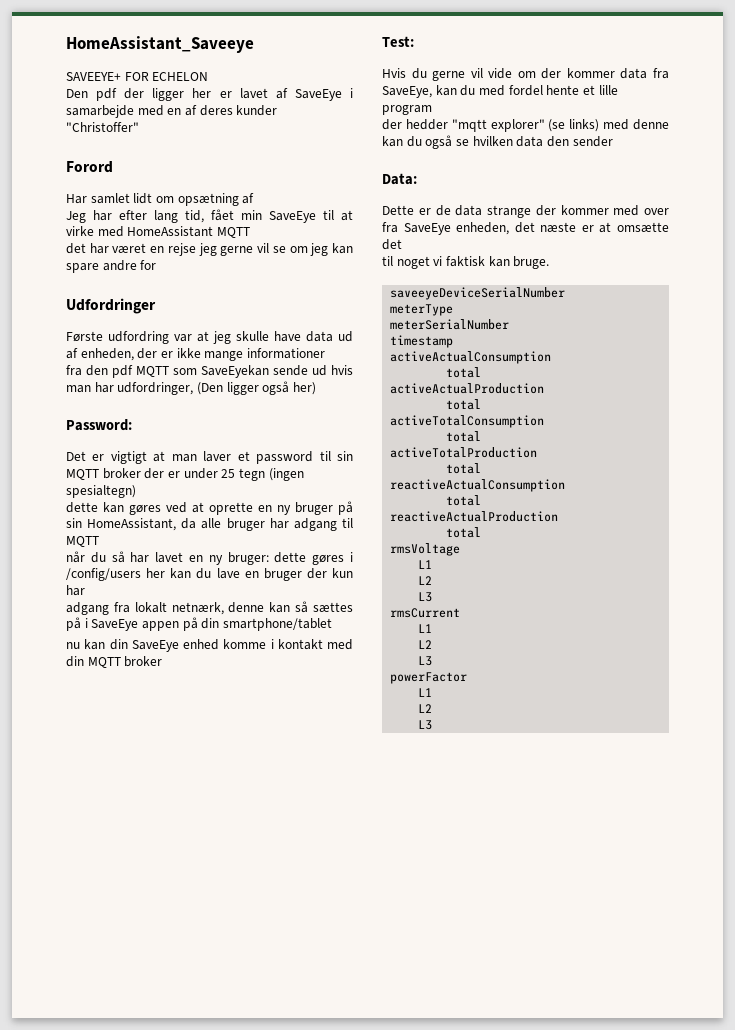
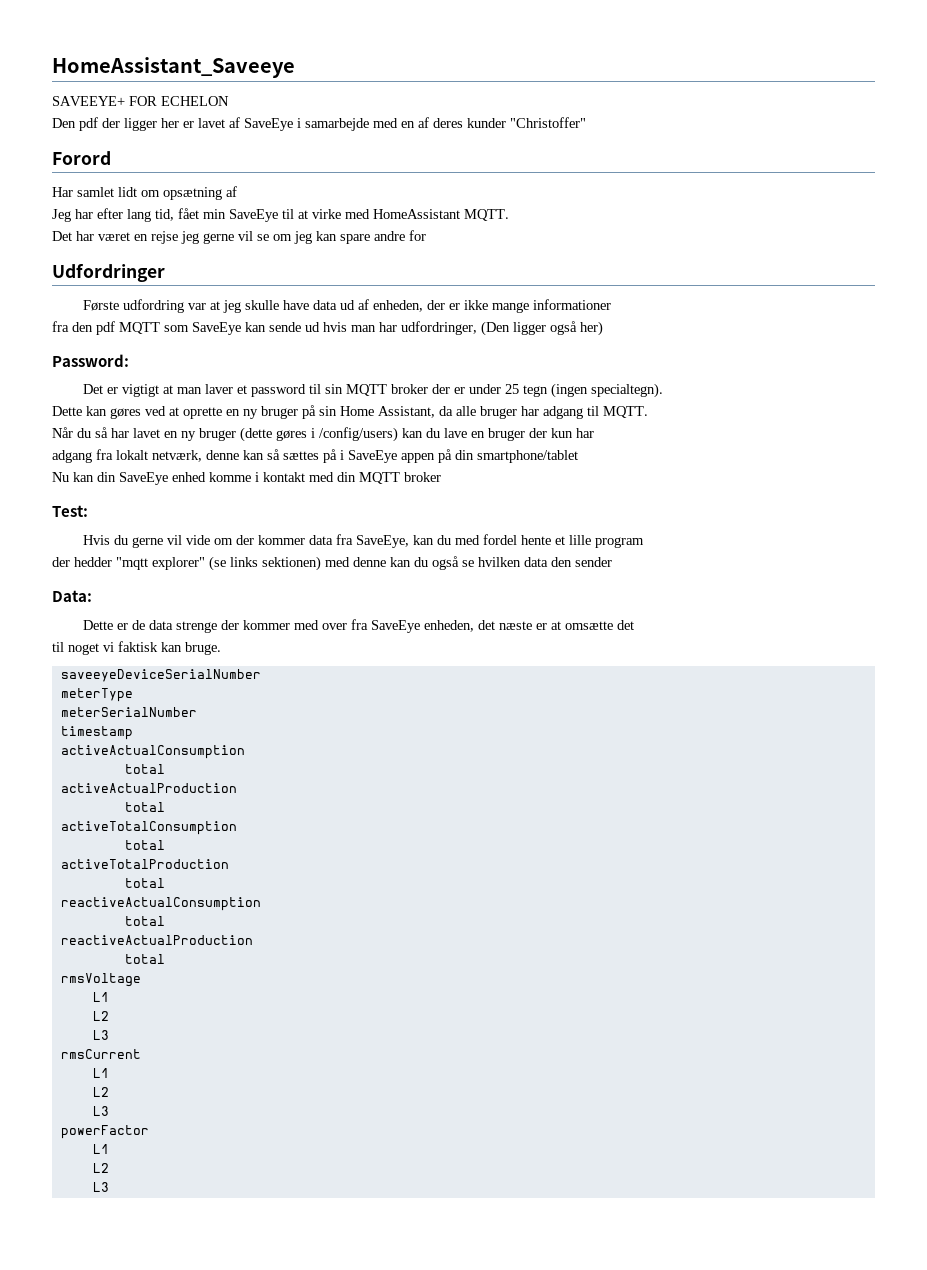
- Jeg har efter lang tid, fået min SaveEye til at virke med HomeAssistant MQTT
- det har været en rejse jeg gerne vil se om jeg kan spare andre for
+ Jeg har efter lang tid, fået min SaveEye til at virke med HomeAssistant MQTT.
+ Det har været en rejse jeg gerne vil se om jeg kan spare andre for
- fra den pdf MQTT som SaveEyekan sende ud hvis man har udfordringer, (Den ligger også her)
+ fra den pdf MQTT som SaveEye kan sende ud hvis man har udfordringer, (Den ligger også her)
- Det er vigtigt at man laver et password til sin MQTT broker der er under 25 tegn (ingen spesialtegn)
- dette kan gøres ved at oprette en ny bruger på sin HomeAssistant, da alle bruger har adgang til MQTT
- når du så har lavet en ny bruger: dette gøres i /config/users her kan du lave en bruger der kun har
+ Det er vigtigt at man laver et password til sin MQTT broker der er under 25 tegn (ingen specialtegn).
+ Dette kan gøres ved at oprette en ny bruger på sin Home Assistant, da alle bruger har adgang til MQTT.
+ Når du så har lavet en ny bruger (dette gøres i /config/users) kan du lave en bruger der kun har
- adgang fra lokalt netnærk, denne kan så sættes på i SaveEye appen på din smartphone/tablet
+ adgang fra lokalt netværk, denne kan så sættes på i SaveEye appen på din smartphone/tablet
- nu kan din SaveEye enhed komme i kontakt med din MQTT broker
+ Nu kan din SaveEye enhed komme i kontakt med din MQTT broker
- der hedder "mqtt explorer" (se links) med denne kan du også se hvilken data den sender
+ der hedder "mqtt explorer" (se links sektionen) med denne kan du også se hvilken data den sender
- Dette er de data strange der kommer med over fra SaveEye enheden, det næste er at omsætte det
+ Dette er de data strenge der kommer med over fra SaveEye enheden, det næste er at omsætte det

